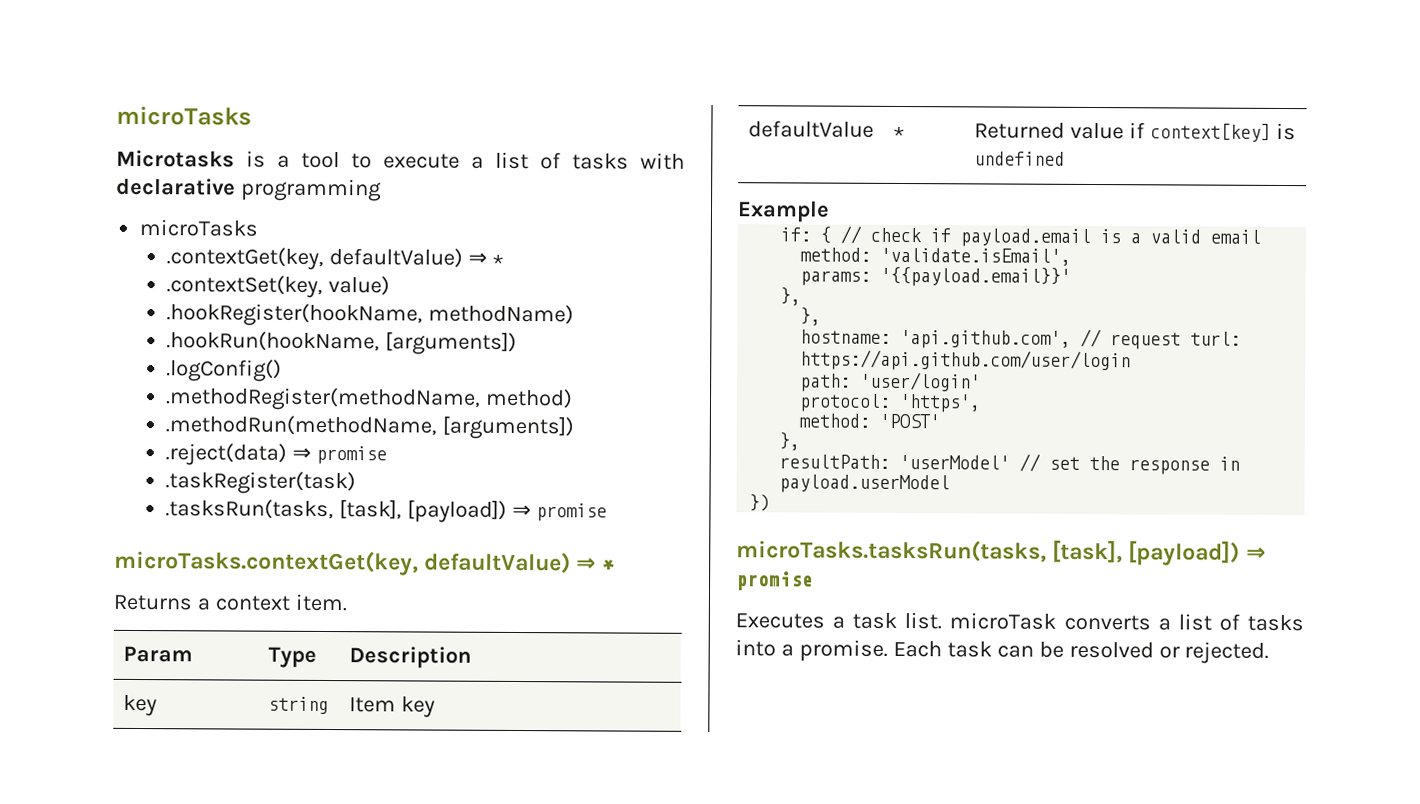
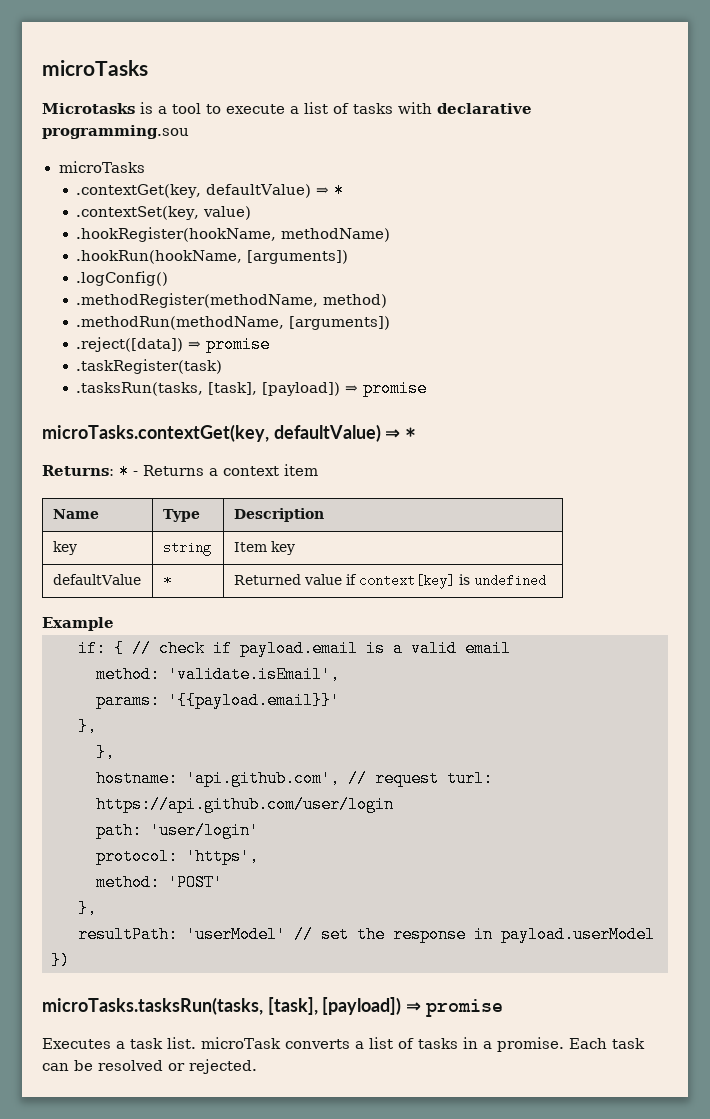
- Microtasks is a tool to execute a list of tasks with declarative programming
+ Microtasks is a tool to execute a list of tasks with declarative programming.sou
- .reject(data) ⇒ promise
+ .reject([data]) ⇒ promise
- Returns a context item.
- Param | Type | Description
+ Returns: * - Returns a context item
+ Name | Type | Description
- Executes a task list. microTask converts a list of tasks into a promise.
+ Executes a task list. microTask converts a list of tasks in a promise.

